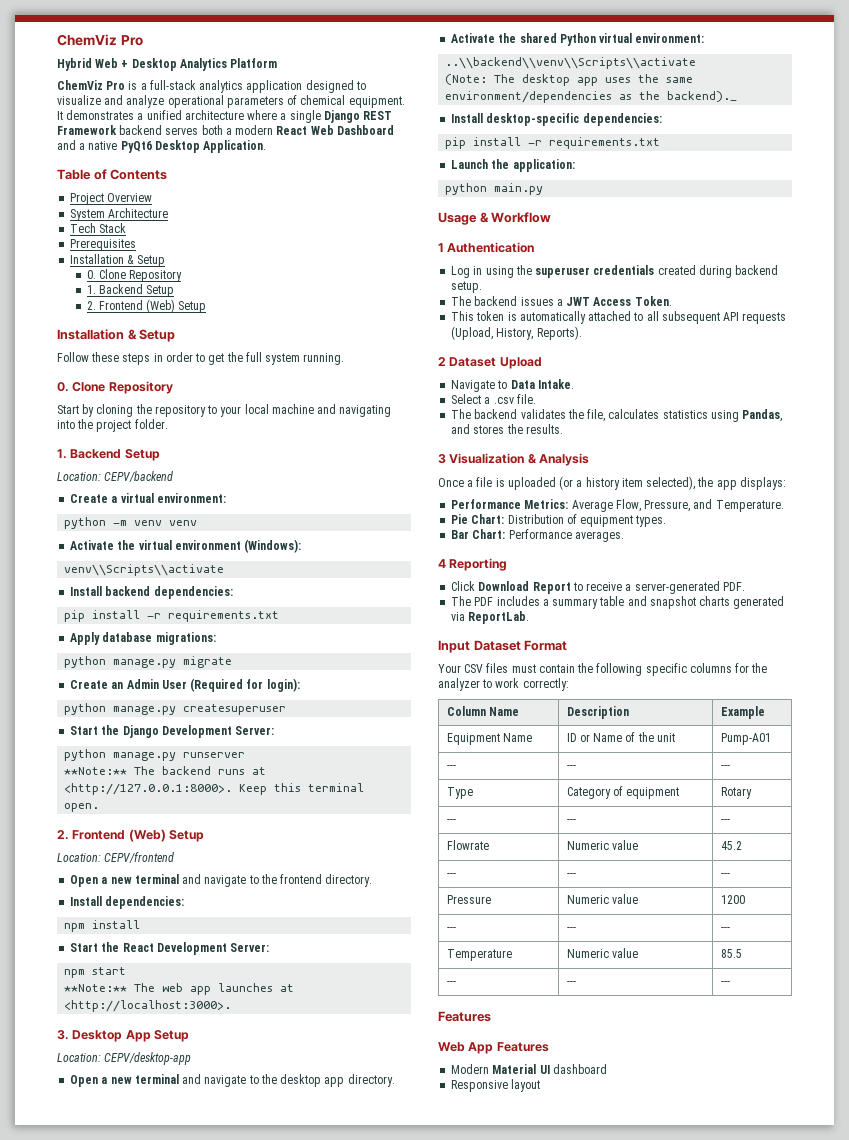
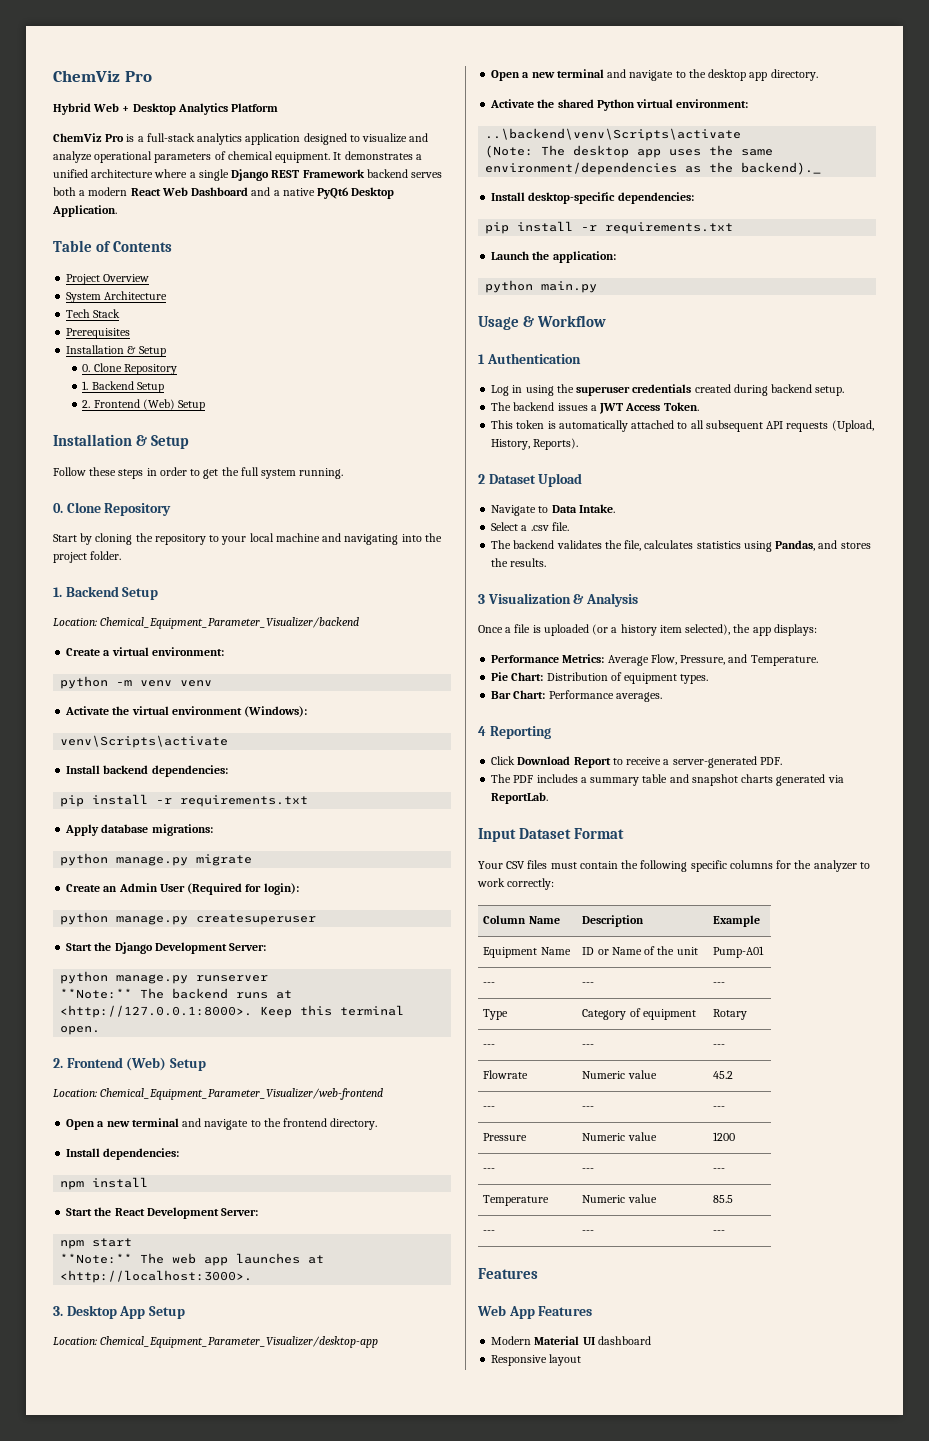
- Location: CEPV/backend
+ Location: Chemical_Equipment_Parameter_Visualizer/backend
- venv\\Scripts\\activate
+ venv\Scripts\activate
- Location: CEPV/frontend
+ Location: Chemical_Equipment_Parameter_Visualizer/web-frontend
- Location: CEPV/desktop-app
+ Location: Chemical_Equipment_Parameter_Visualizer/desktop-app
- ..\\backend\\venv\\Scripts\\activate
+ ..\backend\venv\Scripts\activate

